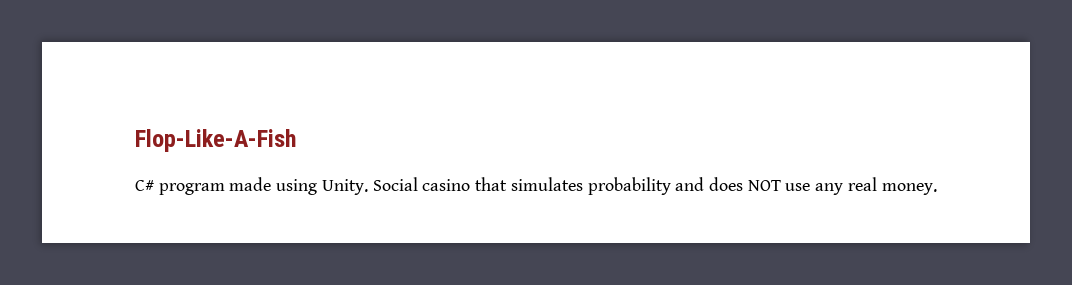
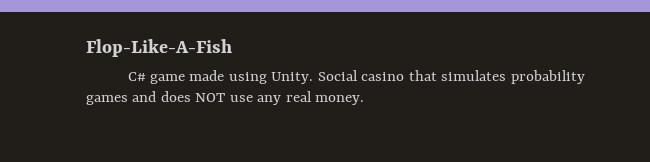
- C# program made using Unity.
+ C# game made using Unity.
- Social casino that simulates probability and does NOT use any real money.
+ Social casino that simulates probability games and does NOT use any real money.

